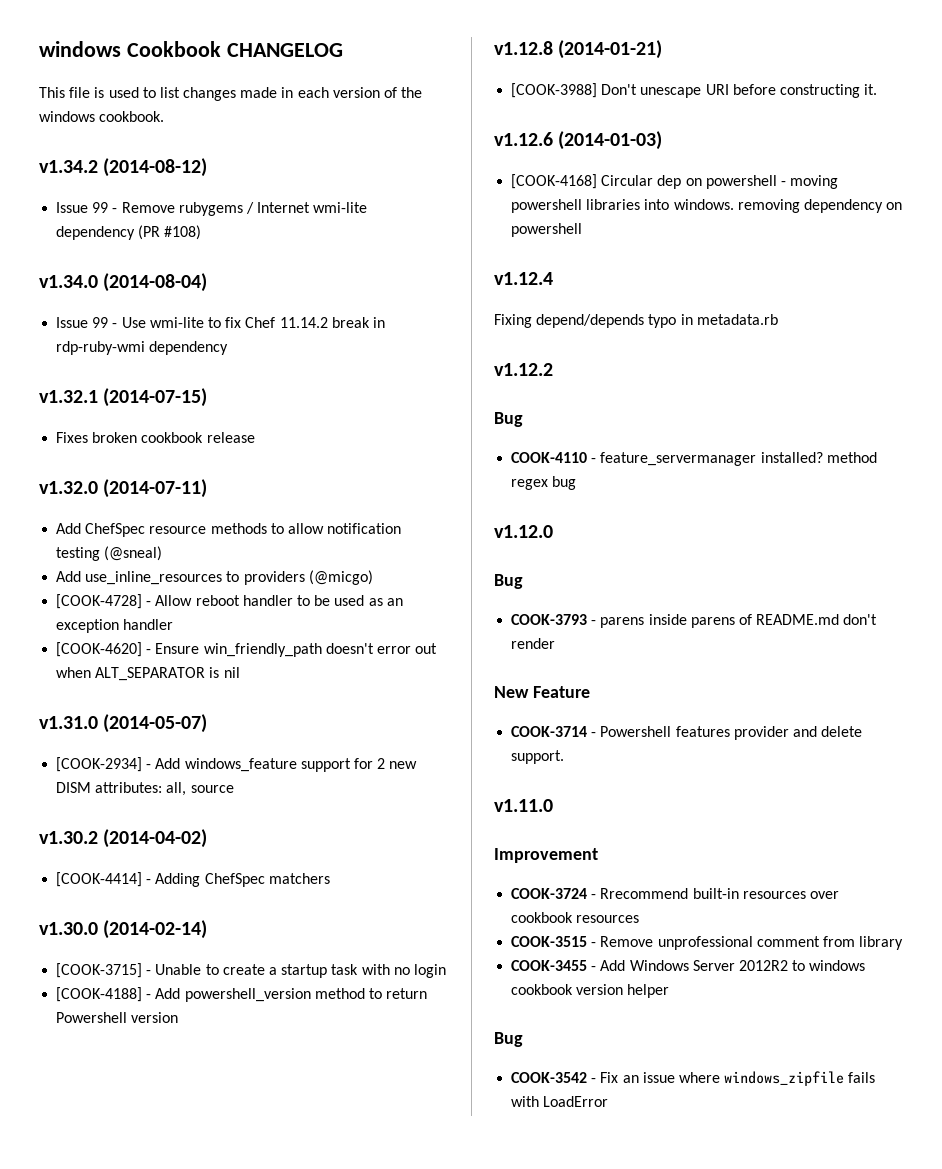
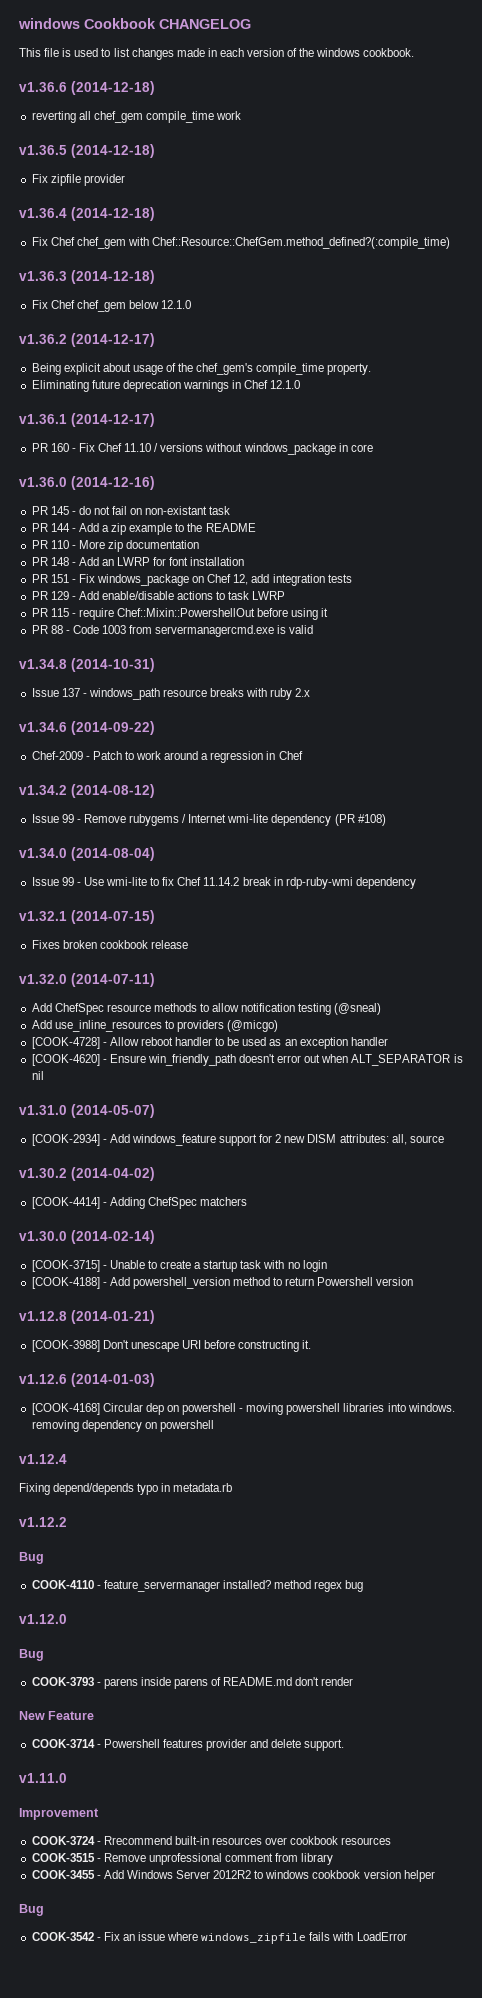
+ v1.36.6 (2014-12-18)
+ reverting all chef_gem compile_time work
+ v1.36.5 (2014-12-18)
+ Fix zipfile provider
+ v1.36.4 (2014-12-18)
+ Fix Chef chef_gem with Chef::Resource::ChefGem.method_defined?(:compile_time)
+ v1.36.3 (2014-12-18)
+ Fix Chef chef_gem below 12.1.0
+ v1.36.2 (2014-12-17)
+ Being explicit about usage of the chef_gem's compile_time property.
+ Eliminating future deprecation warnings in Chef 12.1.0
+ v1.36.1 (2014-12-17)
+ PR 160 - Fix Chef 11.10 / versions without windows_package in core
+ v1.36.0 (2014-12-16)
+ PR 145 - do not fail on non-existant task
+ PR 144 - Add a zip example to the README
+ PR 110 - More zip documentation
+ PR 148 - Add an LWRP for font installation
+ PR 151 - Fix windows_package on Chef 12, add integration tests
+ PR 129 - Add enable/disable actions to task LWRP
+ PR 115 - require Chef::Mixin::PowershellOut before using it
+ PR 88 - Code 1003 from servermanagercmd.exe is valid
+ v1.34.8 (2014-10-31)
+ Issue 137 - windows_path resource breaks with ruby 2.x
+ v1.34.6 (2014-09-22)
+ Chef-2009 - Patch to work around a regression in Chef

